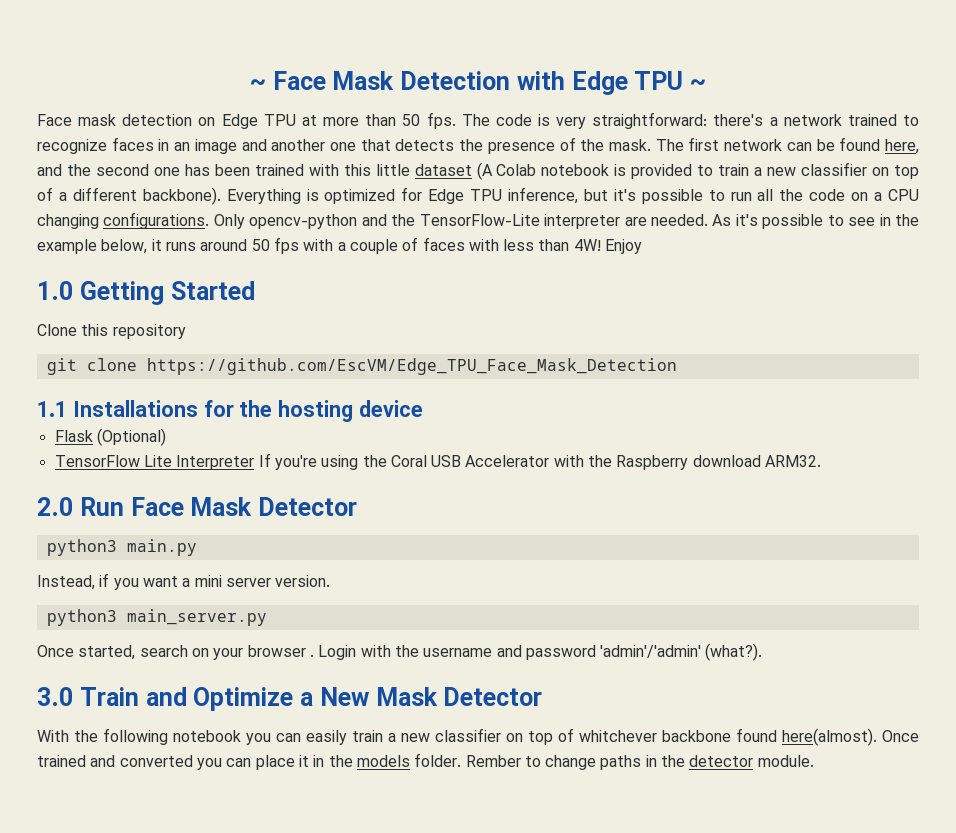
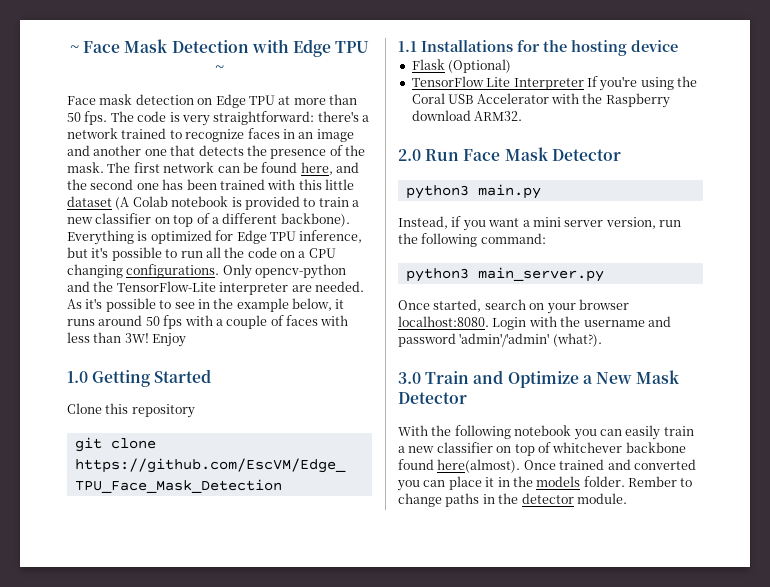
- As it's possible to see in the example below, it runs around 50 fps with a couple of faces with less than 4W!
+ As it's possible to see in the example below, it runs around 50 fps with a couple of faces with less than 3W!
- Instead, if you want a mini server version.
+ Instead, if you want a mini server version, run the following command:
- Once started, search on your browser .
+ Once started, search on your browser localhost:8080.

